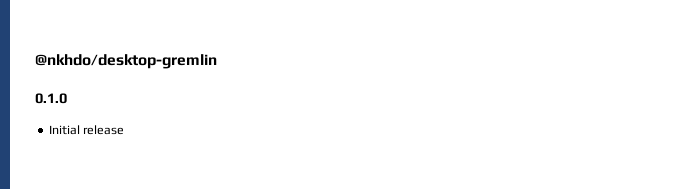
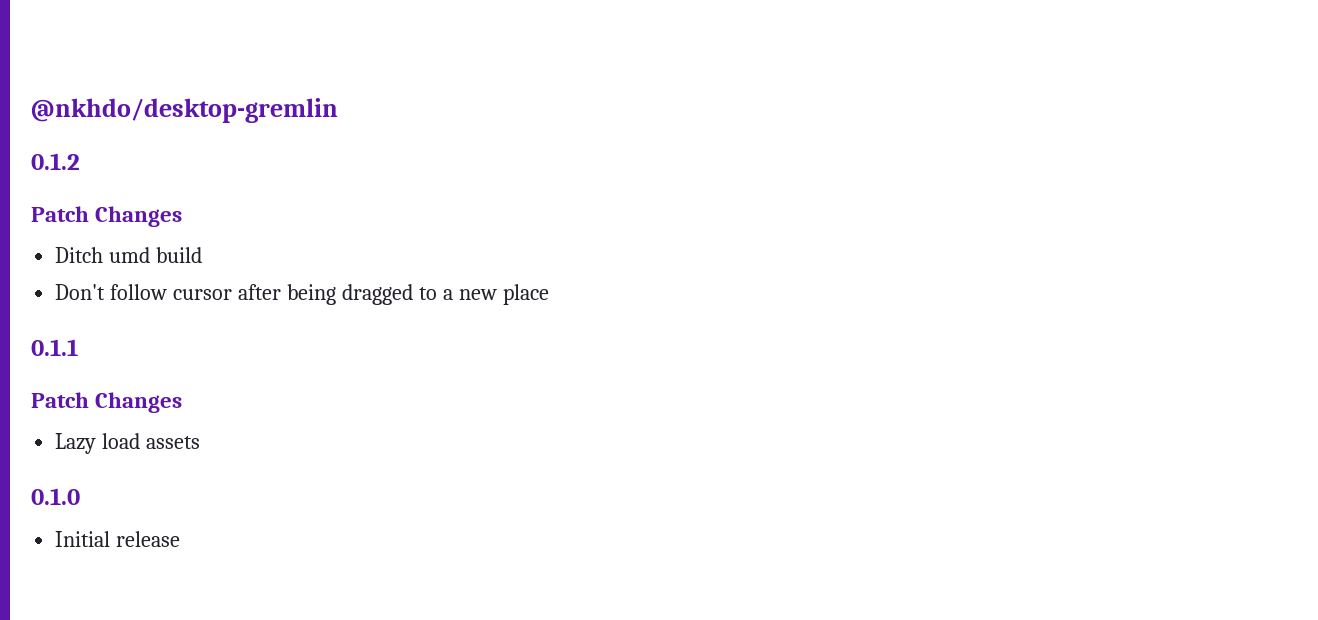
+ 0.1.2
+ Patch Changes
+ Ditch umd build
+ Don't follow cursor after being dragged to a new place
+ 0.1.1
+ Patch Changes
+ Lazy load assets

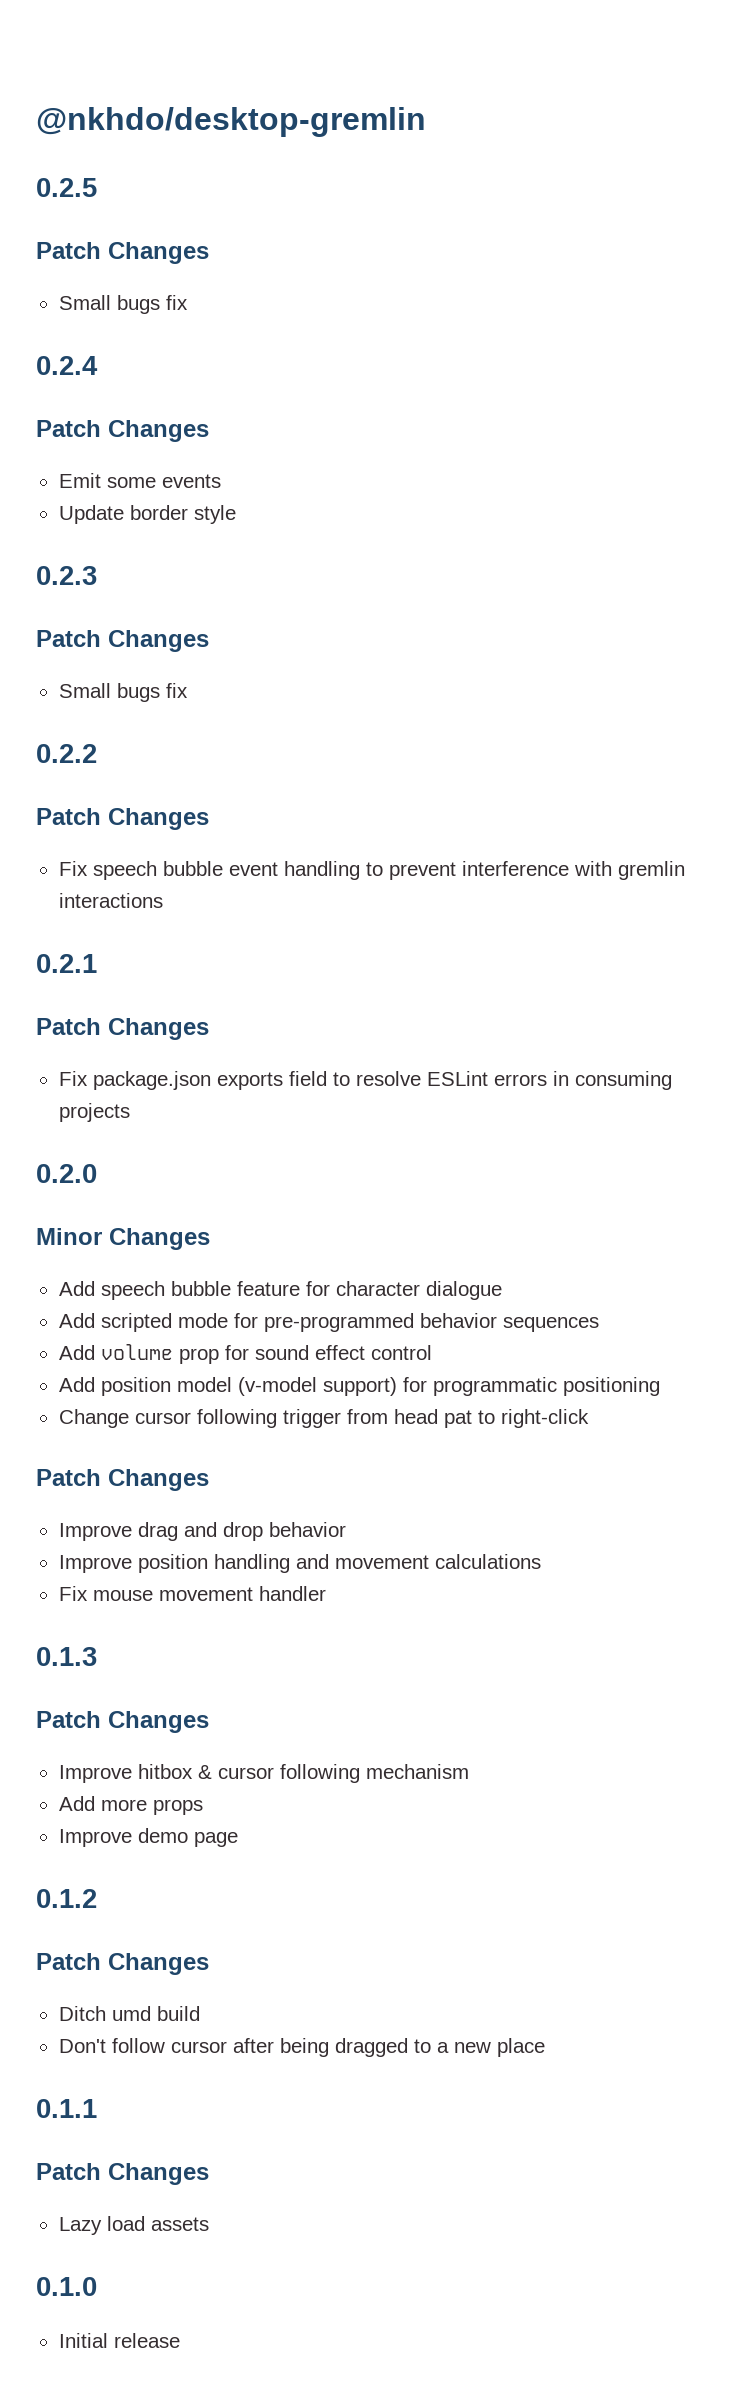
+ 0.2.5
+ Patch Changes
+ Small bugs fix
+ 0.2.4
+ Patch Changes
+ Emit some events
+ Update border style
+ 0.2.3
+ Patch Changes
+ Small bugs fix
+ 0.2.2
+ Patch Changes
+ Fix speech bubble event handling to prevent interference with gremlin interactions
+ 0.2.1
+ Patch Changes
+ Fix package.json exports field to resolve ESLint errors in consuming projects
+ 0.2.0
+ Minor Changes
+ Add speech bubble feature for character dialogue
+ Add scripted mode for pre-programmed behavior sequences
+ Add volume prop for sound effect control
+ Add position model (v-model support) for programmatic positioning
+ Change cursor following trigger from head pat to right-click
+ Patch Changes
+ Improve drag and drop behavior
+ Improve position handling and movement calculations
+ Fix mouse movement handler
+ 0.1.3
+ Patch Changes
+ Improve hitbox & cursor following mechanism
+ Add more props
+ Improve demo page

